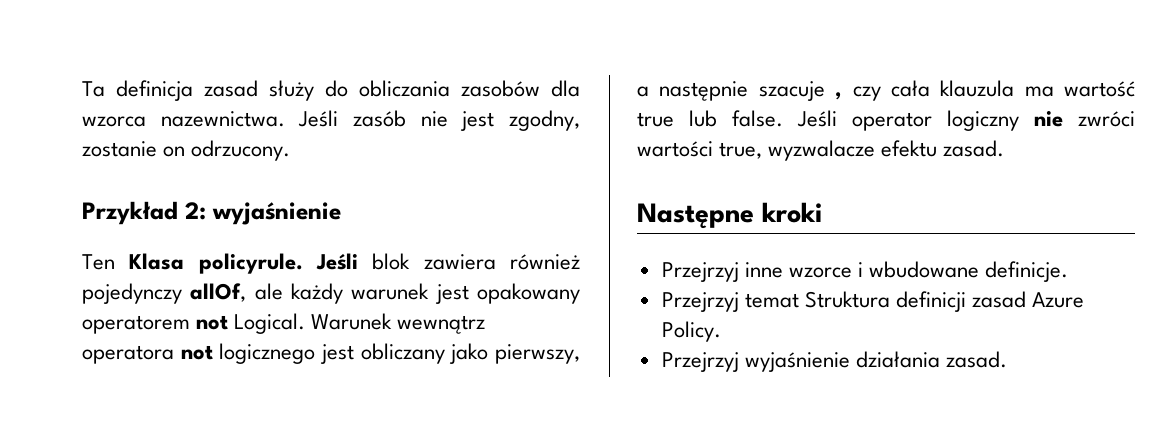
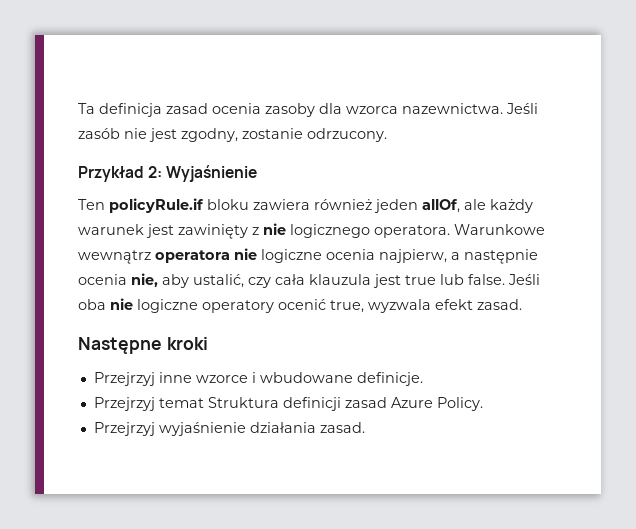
- Ta definicja zasad służy do obliczania zasobów dla wzorca nazewnictwa.
+ Ta definicja zasad ocenia zasoby dla wzorca nazewnictwa.
- Jeśli zasób nie jest zgodny, zostanie on odrzucony.
+ Jeśli zasób nie jest zgodny, zostanie odrzucony.
- Przykład 2: wyjaśnienie
+ Przykład 2: Wyjaśnienie
- Ten Klasa policyrule. Jeśli blok zawiera również pojedynczy allOf, ale każdy warunek jest opakowany operatorem not Logical. Warunek wewnątrz operatora not logicznego jest obliczany jako pierwszy, a następnie szacuje , czy cała klauzula ma wartość true lub false.
+ Ten policyRule.if bloku zawiera również jeden allOf, ale każdy warunek jest zawinięty z nie logicznego operatora. Warunkowe wewnątrz operatora nie logiczne ocenia najpierw, a następnie ocenia nie, aby ustalić, czy cała klauzula jest true lub false.
- Jeśli operator logiczny nie zwróci wartości true, wyzwalacze efektu zasad.
+ Jeśli oba nie logiczne operatory ocenić true, wyzwala efekt zasad.

